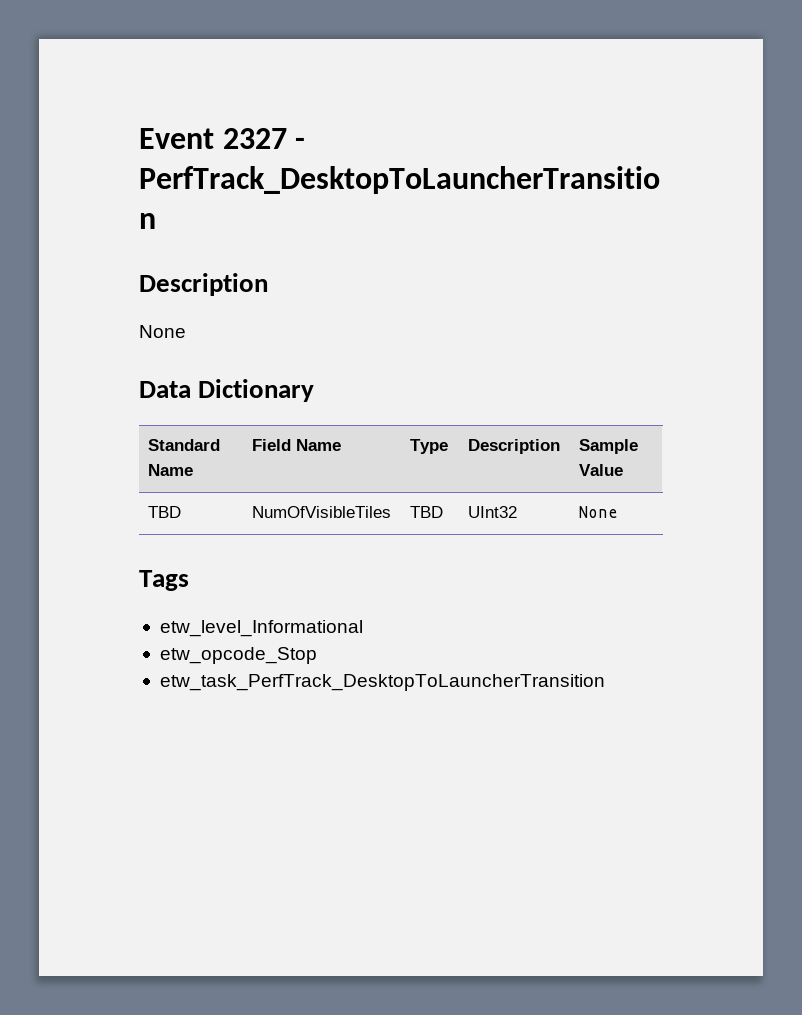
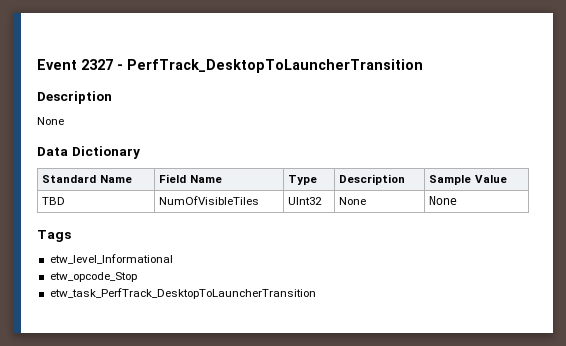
- TBD | NumOfVisibleTiles | TBD | UInt32 | None
+ TBD | NumOfVisibleTiles | UInt32 | None | None

